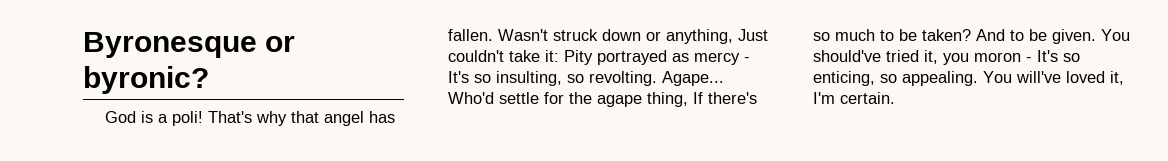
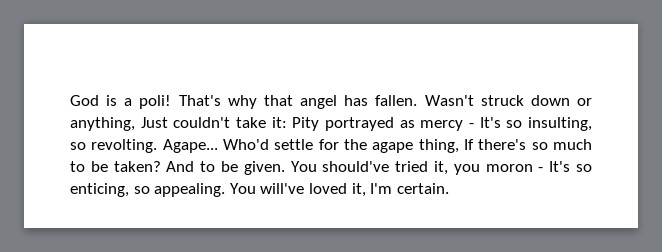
- Byronesque or byronic?

